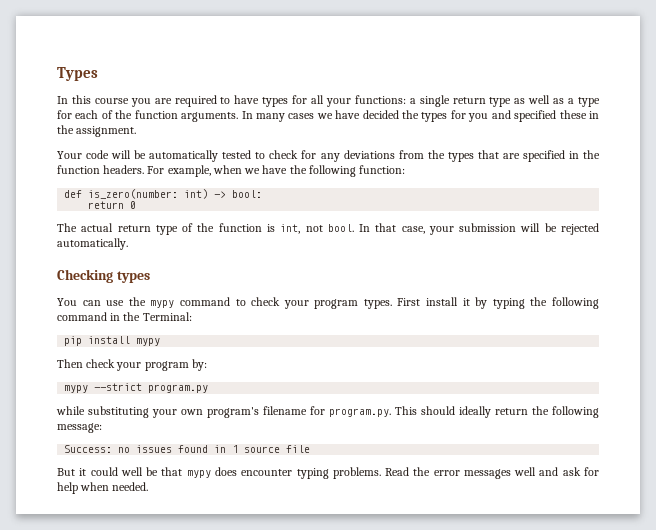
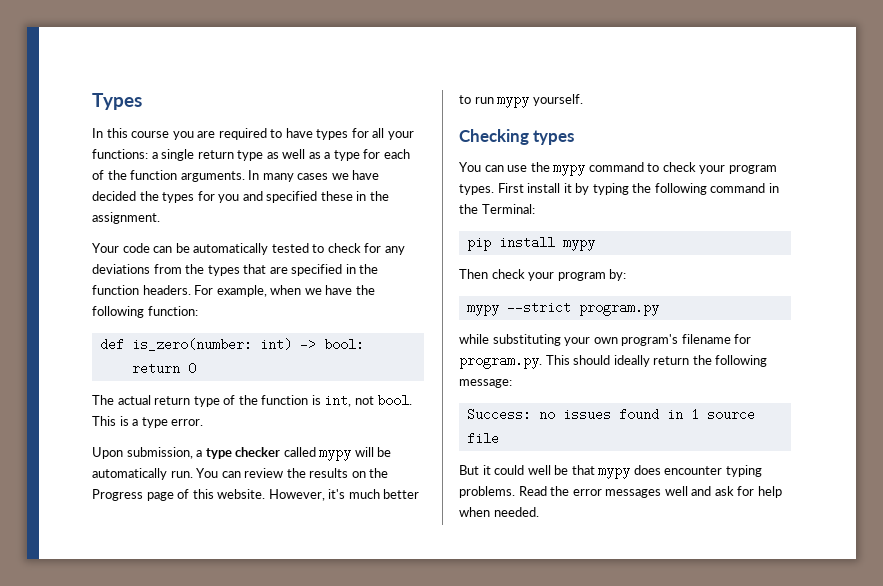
- Your code will be automatically tested to check for any deviations from the types that are specified in the function headers.
+ Your code can be automatically tested to check for any deviations from the types that are specified in the function headers.
- In that case, your submission will be rejected automatically.
+ This is a type error.
+ Upon submission, a type checker called mypy will be automatically run. You can review the results on the Progress page of this website. However, it's much better to run mypy yourself.

